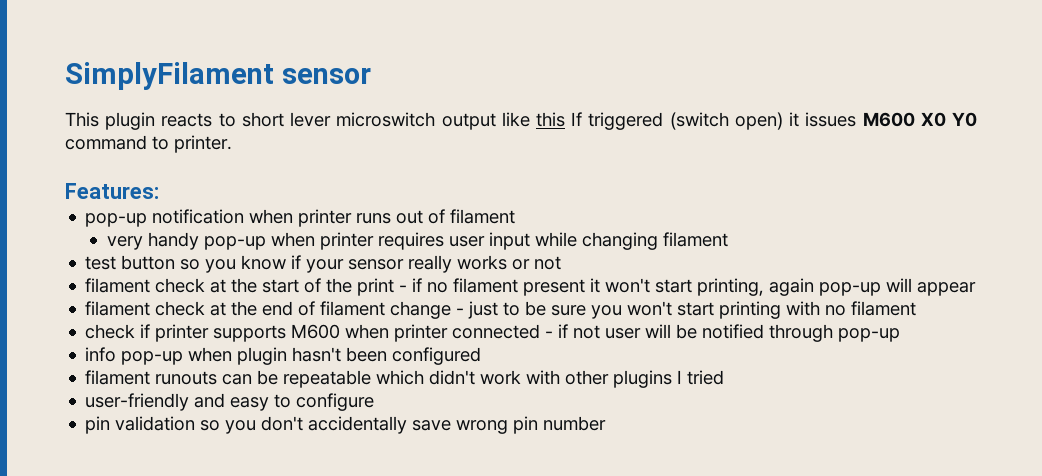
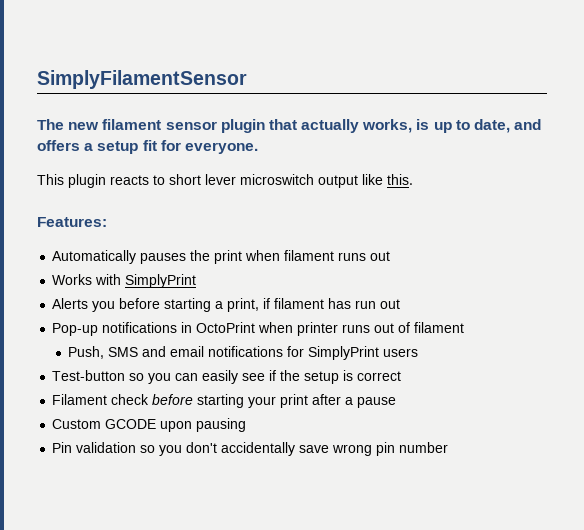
- SimplyFilament sensor
+ SimplyFilamentSensor
+ The new filament sensor plugin that actually works, is up to date, and offers a setup fit for everyone.
- This plugin reacts to short lever microswitch output like this If triggered (switch open) it issues M600 X0 Y0 command to printer.
+ This plugin reacts to short lever microswitch output like this.
  Features:
- pop-up notification when printer runs out of filament
+ Automatically pauses the print when filament runs out
+ Works with SimplyPrint
+ Alerts you before starting a print, if filament has run out
+ Pop-up notifications in OctoPrint when printer runs out of filament
- very handy pop-up when printer requires user input while changing filament
- test button so you know if your sensor really works or not
- filament check at the start of the print - if no filament present it won't start printing, again pop-up will appear
- filament check at the end of filament change - just to be sure you won't start printing with no filament
- check if printer supports M600 when printer connected - if not user will be notified through pop-up
- info pop-up when plugin hasn't been configured
- filament runouts can be repeatable which didn't work with other plugins I tried
- user-friendly and easy to configure
- pin validation so you don't accidentally save wrong pin number
+ Push, SMS and email notifications for SimplyPrint users
+ Test-button so you can easily see if the setup is correct
+ Filament check before starting your print after a pause
+ Custom GCODE upon pausing
+ Pin validation so you don't accidentally save wrong pin number

